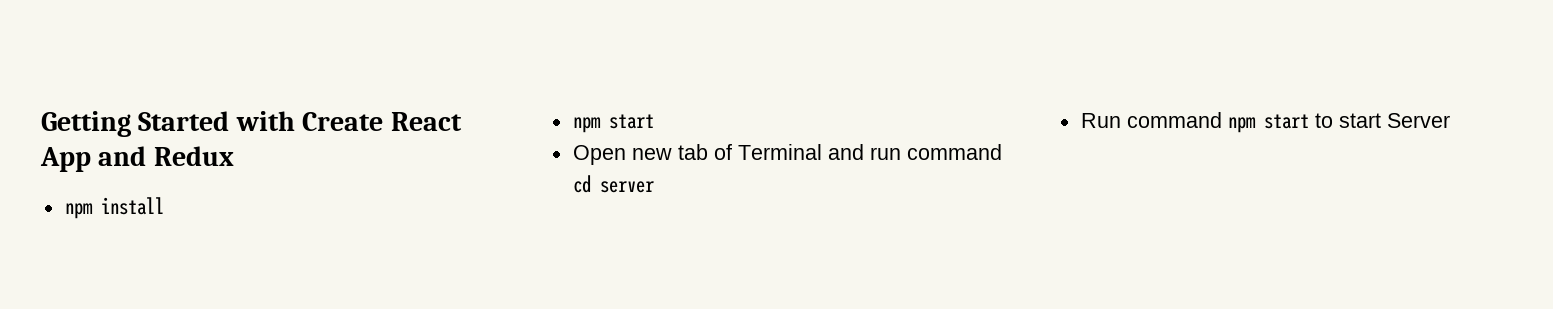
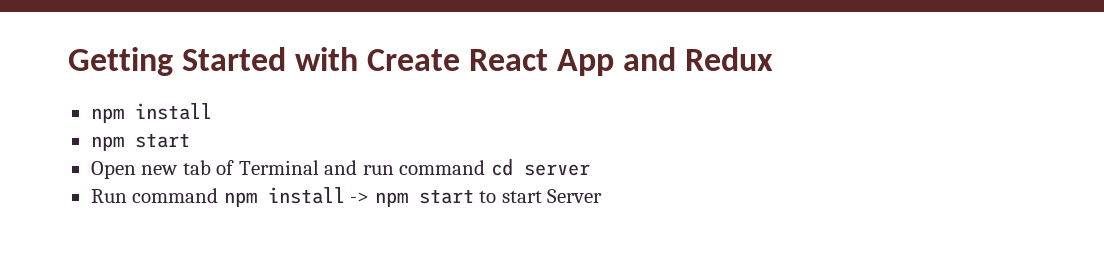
- Run command npm start to start Server
+ Run command npm install -> npm start to start Server

